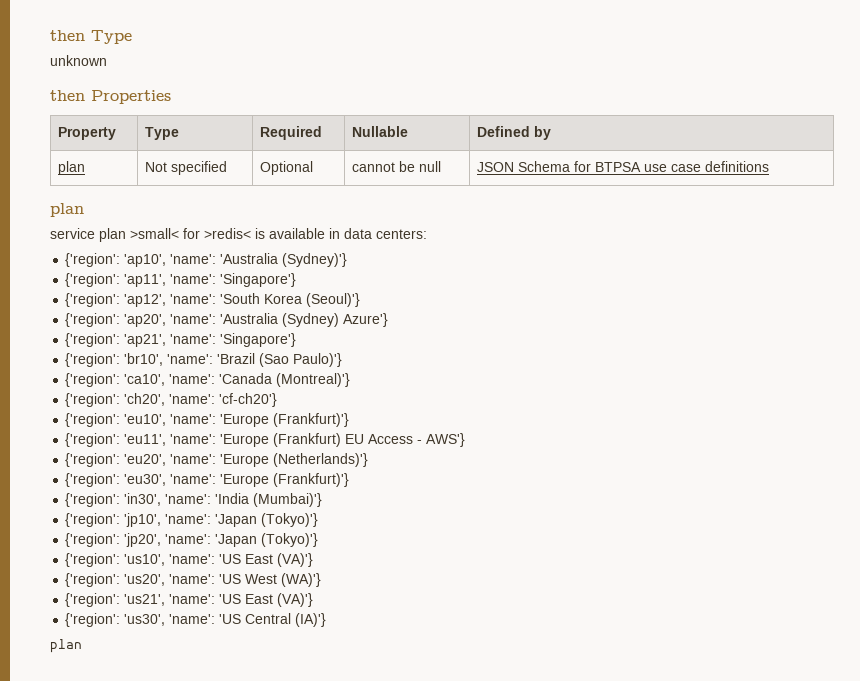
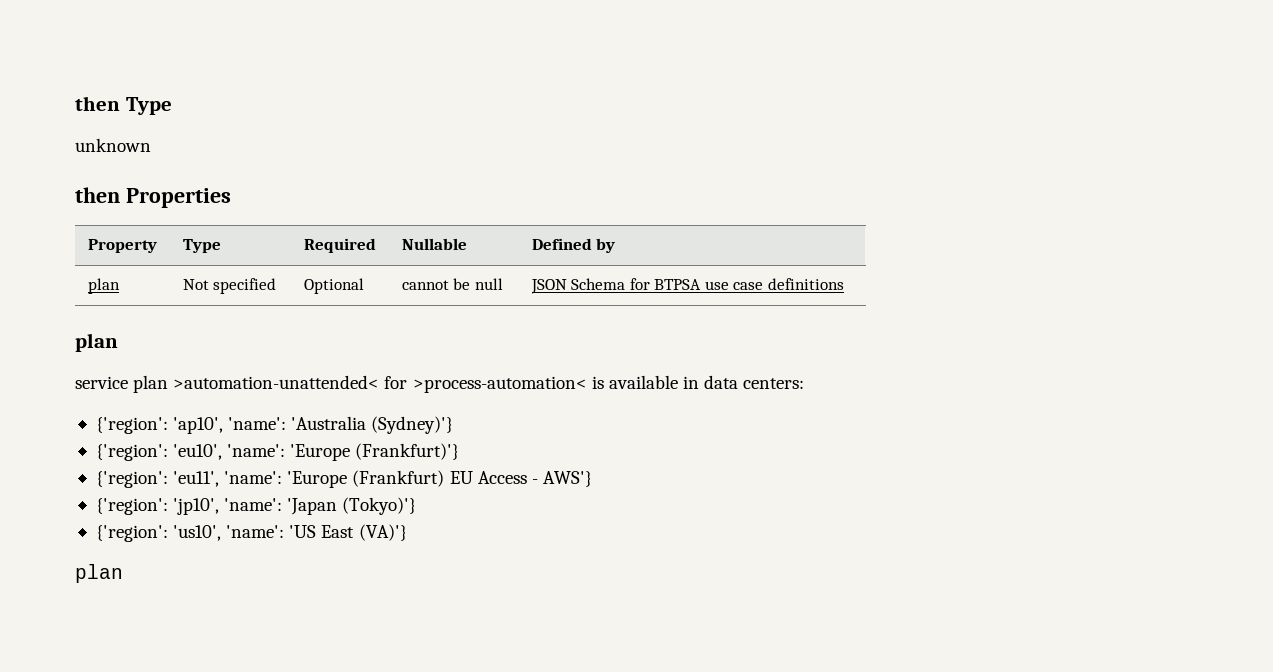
- service plan >small< for >redis< is available in data centers:
+ service plan >automation-unattended< for >process-automation< is available in data centers:
- {'region': 'ap11', 'name': 'Singapore'}
- {'region': 'ap12', 'name': 'South Korea (Seoul)'}
- {'region': 'ap20', 'name': 'Australia (Sydney) Azure'}
- {'region': 'ap21', 'name': 'Singapore'}
- {'region': 'br10', 'name': 'Brazil (Sao Paulo)'}
- {'region': 'ca10', 'name': 'Canada (Montreal)'}
- {'region': 'ch20', 'name': 'cf-ch20'}
- {'region': 'eu20', 'name': 'Europe (Netherlands)'}
- {'region': 'eu30', 'name': 'Europe (Frankfurt)'}
- {'region': 'in30', 'name': 'India (Mumbai)'}
- {'region': 'jp20', 'name': 'Japan (Tokyo)'}
- {'region': 'us20', 'name': 'US West (WA)'}
- {'region': 'us21', 'name': 'US East (VA)'}
- {'region': 'us30', 'name': 'US Central (IA)'}

